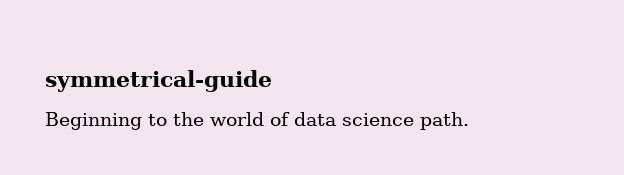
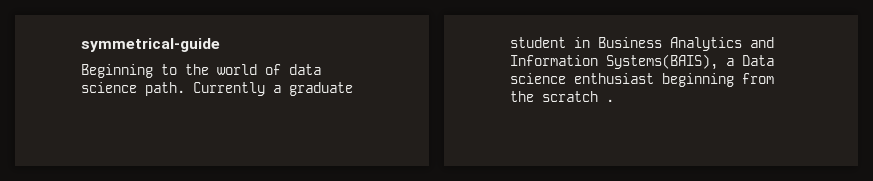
+ Currently a graduate student in Business Analytics and Information Systems(BAIS), a Data science enthusiast beginning from the scratch .

